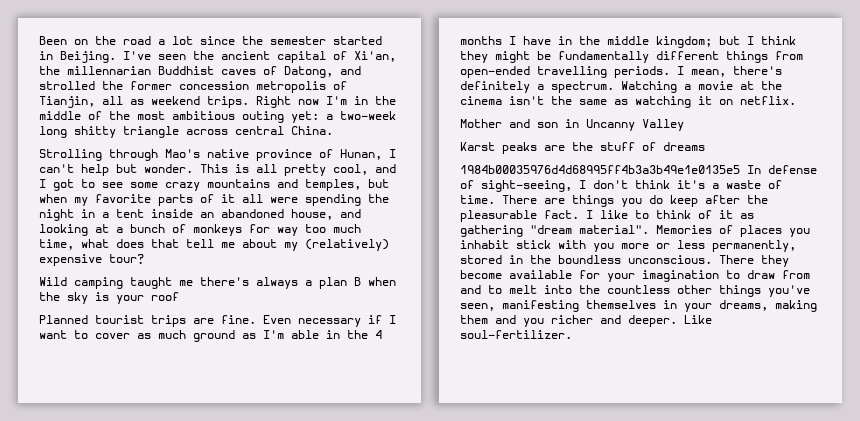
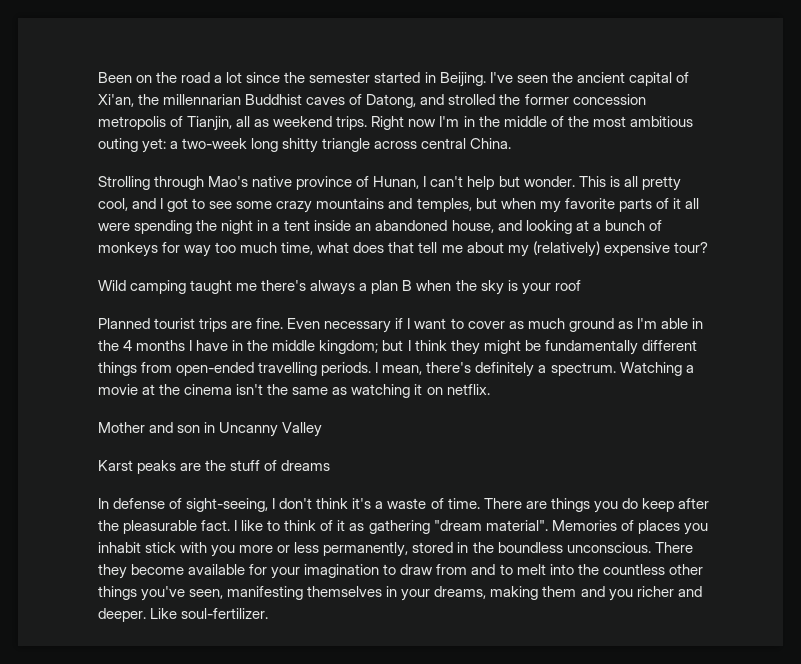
- 1984b00035976d4d68995ff4b3a3b49e1e0135e5 In defense of sight-seeing, I don't think it's a waste of time.
+ In defense of sight-seeing, I don't think it's a waste of time.

